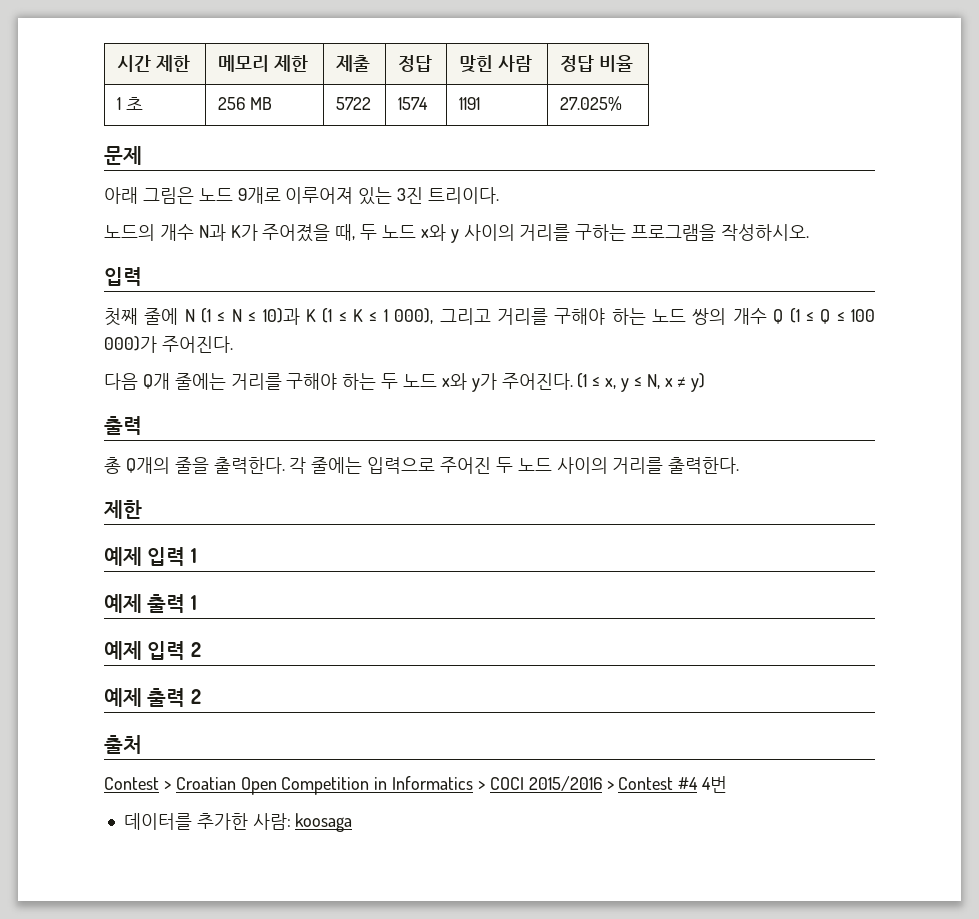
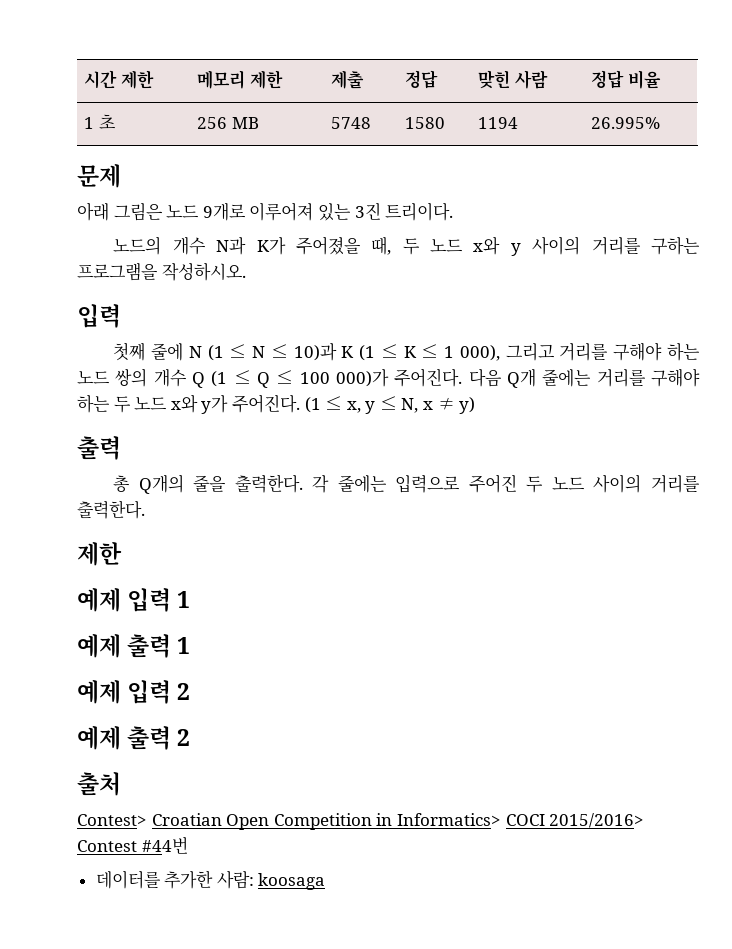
- 1 초 | 256 MB | 5722 | 1574 | 1191 | 27.025%
+ 1 초 | 256 MB | 5748 | 1580 | 1194 | 26.995%
- 첫째 줄에 N (1 ≤ N ≤ 10)과 K (1 ≤ K ≤ 1 000), 그리고 거리를 구해야 하는 노드 쌍의 개수 Q (1 ≤ Q ≤ 100 000)가 주어진다.
- 다음 Q개 줄에는 거리를 구해야 하는 두 노드 x와 y가 주어진다.
+ 첫째 줄에 N (1 ≤ N ≤ 10)과 K (1 ≤ K ≤ 1 000), 그리고 거리를 구해야 하는 노드 쌍의 개수 Q (1 ≤ Q ≤ 100 000)가 주어진다. 다음 Q개 줄에는 거리를 구해야 하는 두 노드 x와 y가 주어진다.
- Contest > Croatian Open Competition in Informatics > COCI 2015/2016 > Contest #4 4번
+ Contest> Croatian Open Competition in Informatics> COCI 2015/2016> Contest #44번

